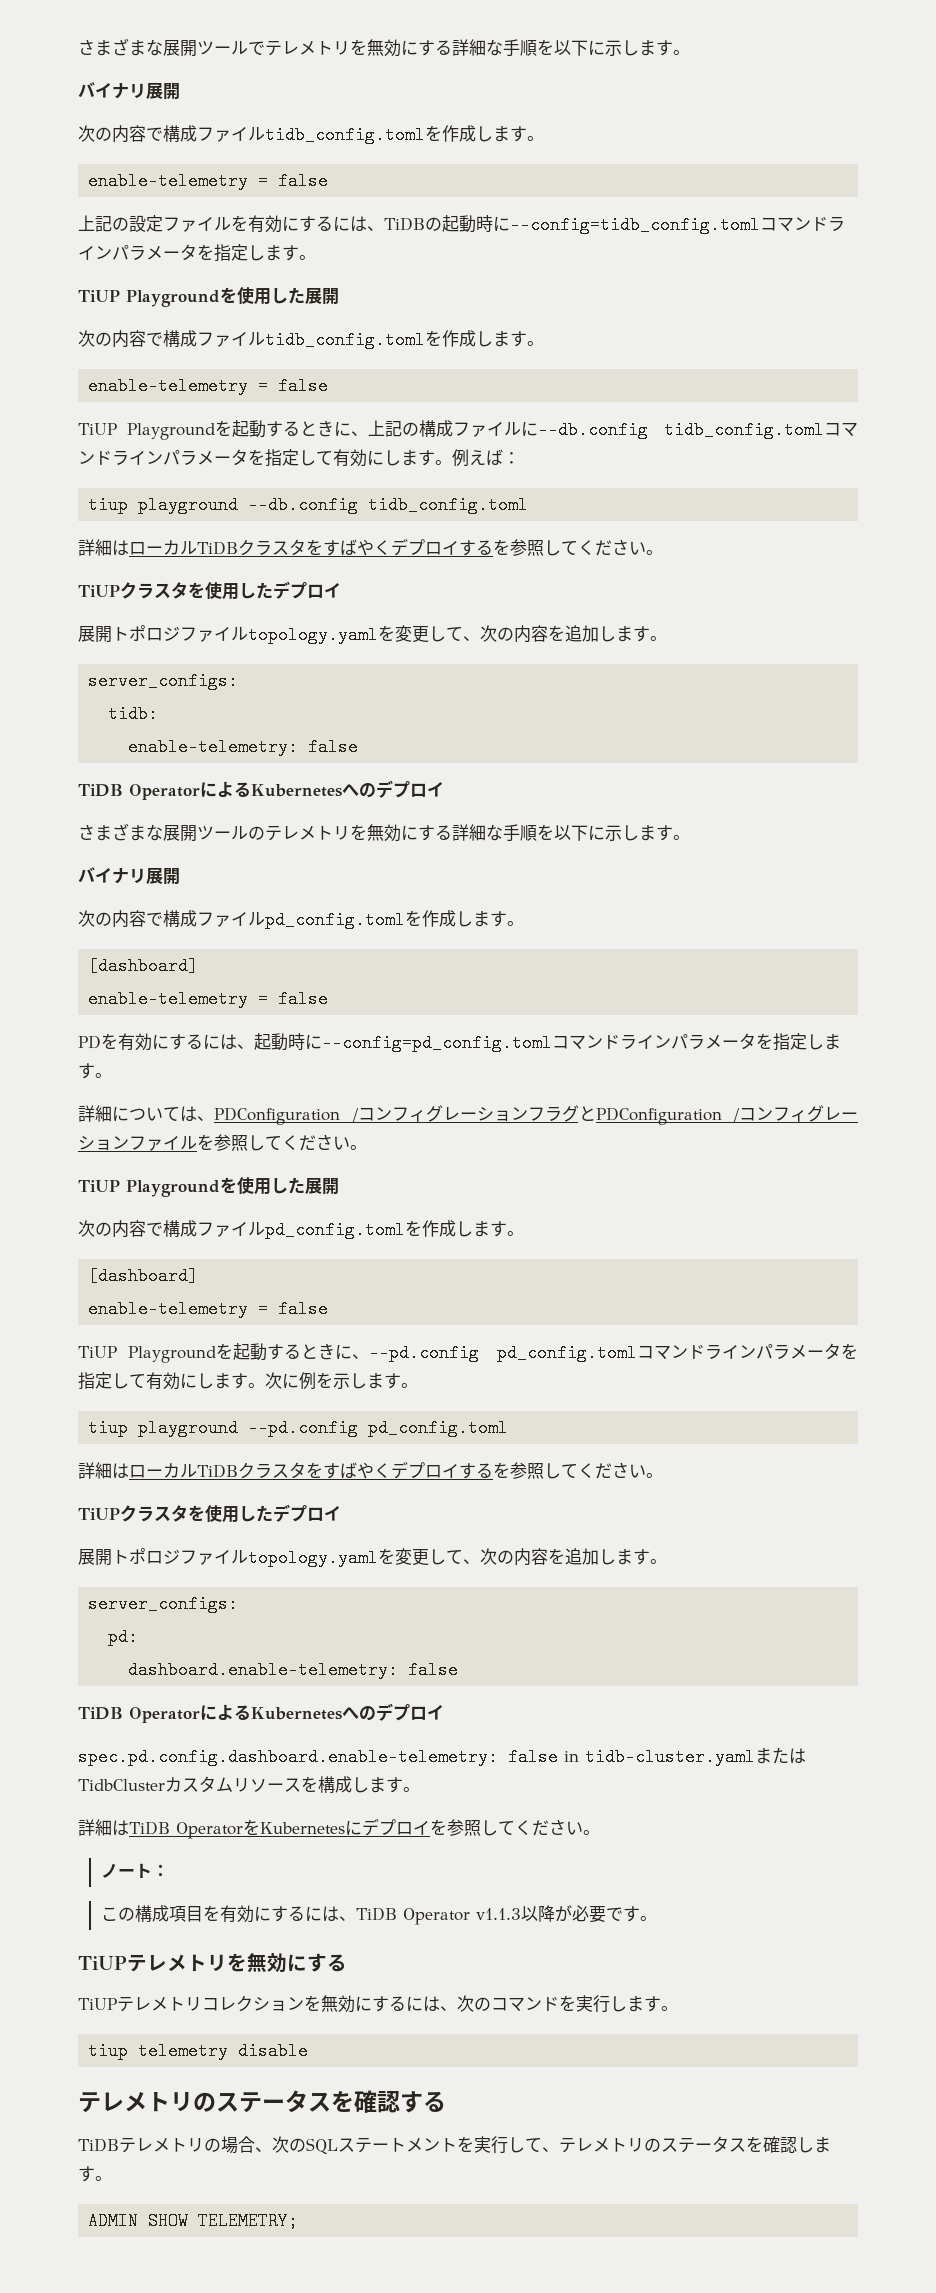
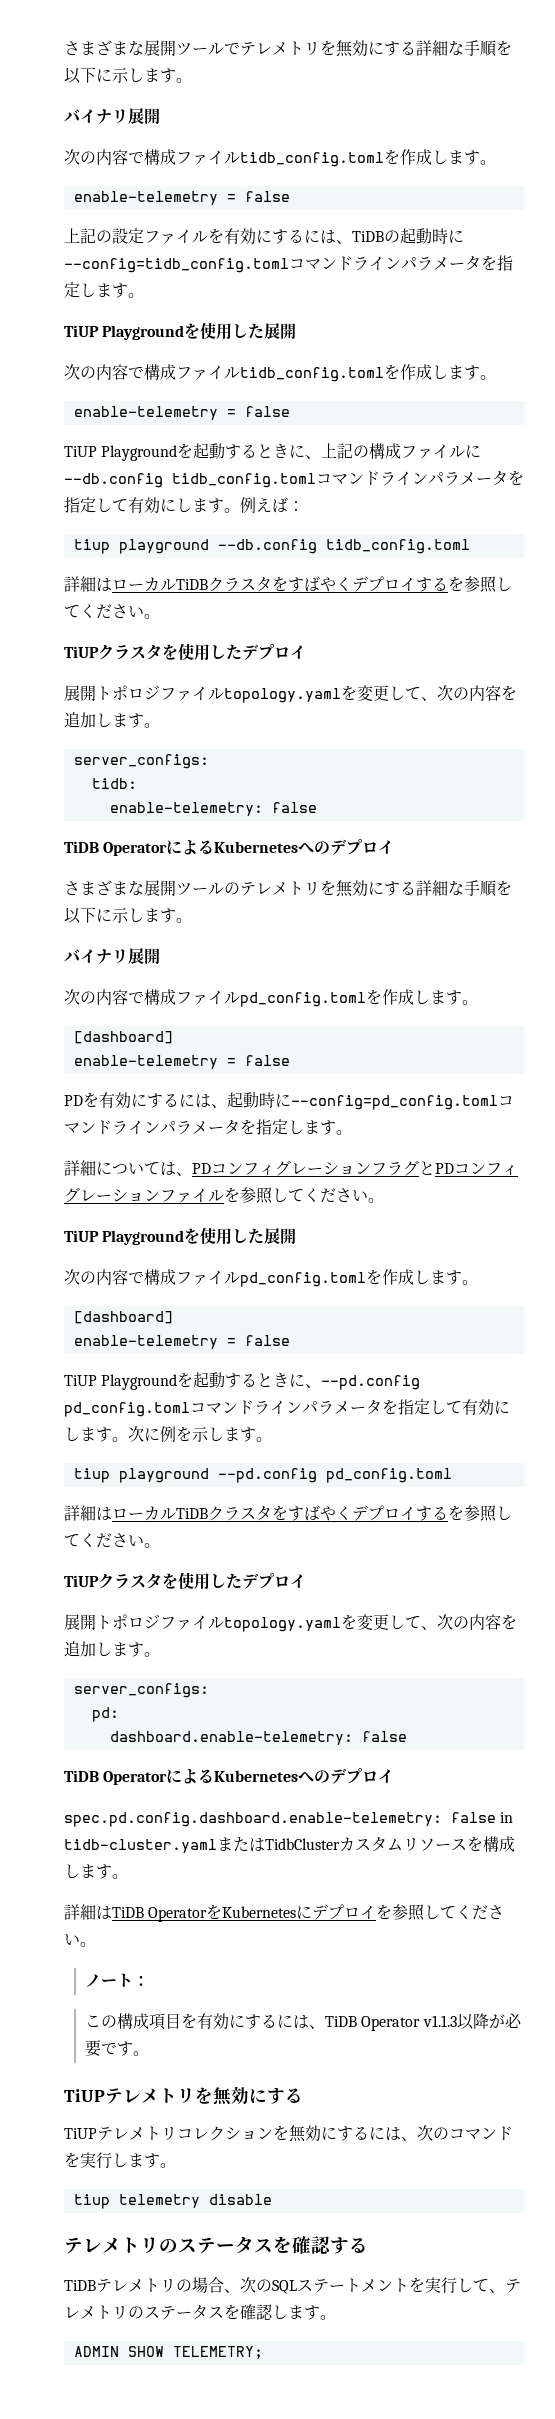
- 詳細については、PDConfiguration /コンフィグレーションフラグとPDConfiguration /コンフィグレーションファイルを参照してください。
+ 詳細については、PDコンフィグレーションフラグとPDコンフィグレーションファイルを参照してください。

